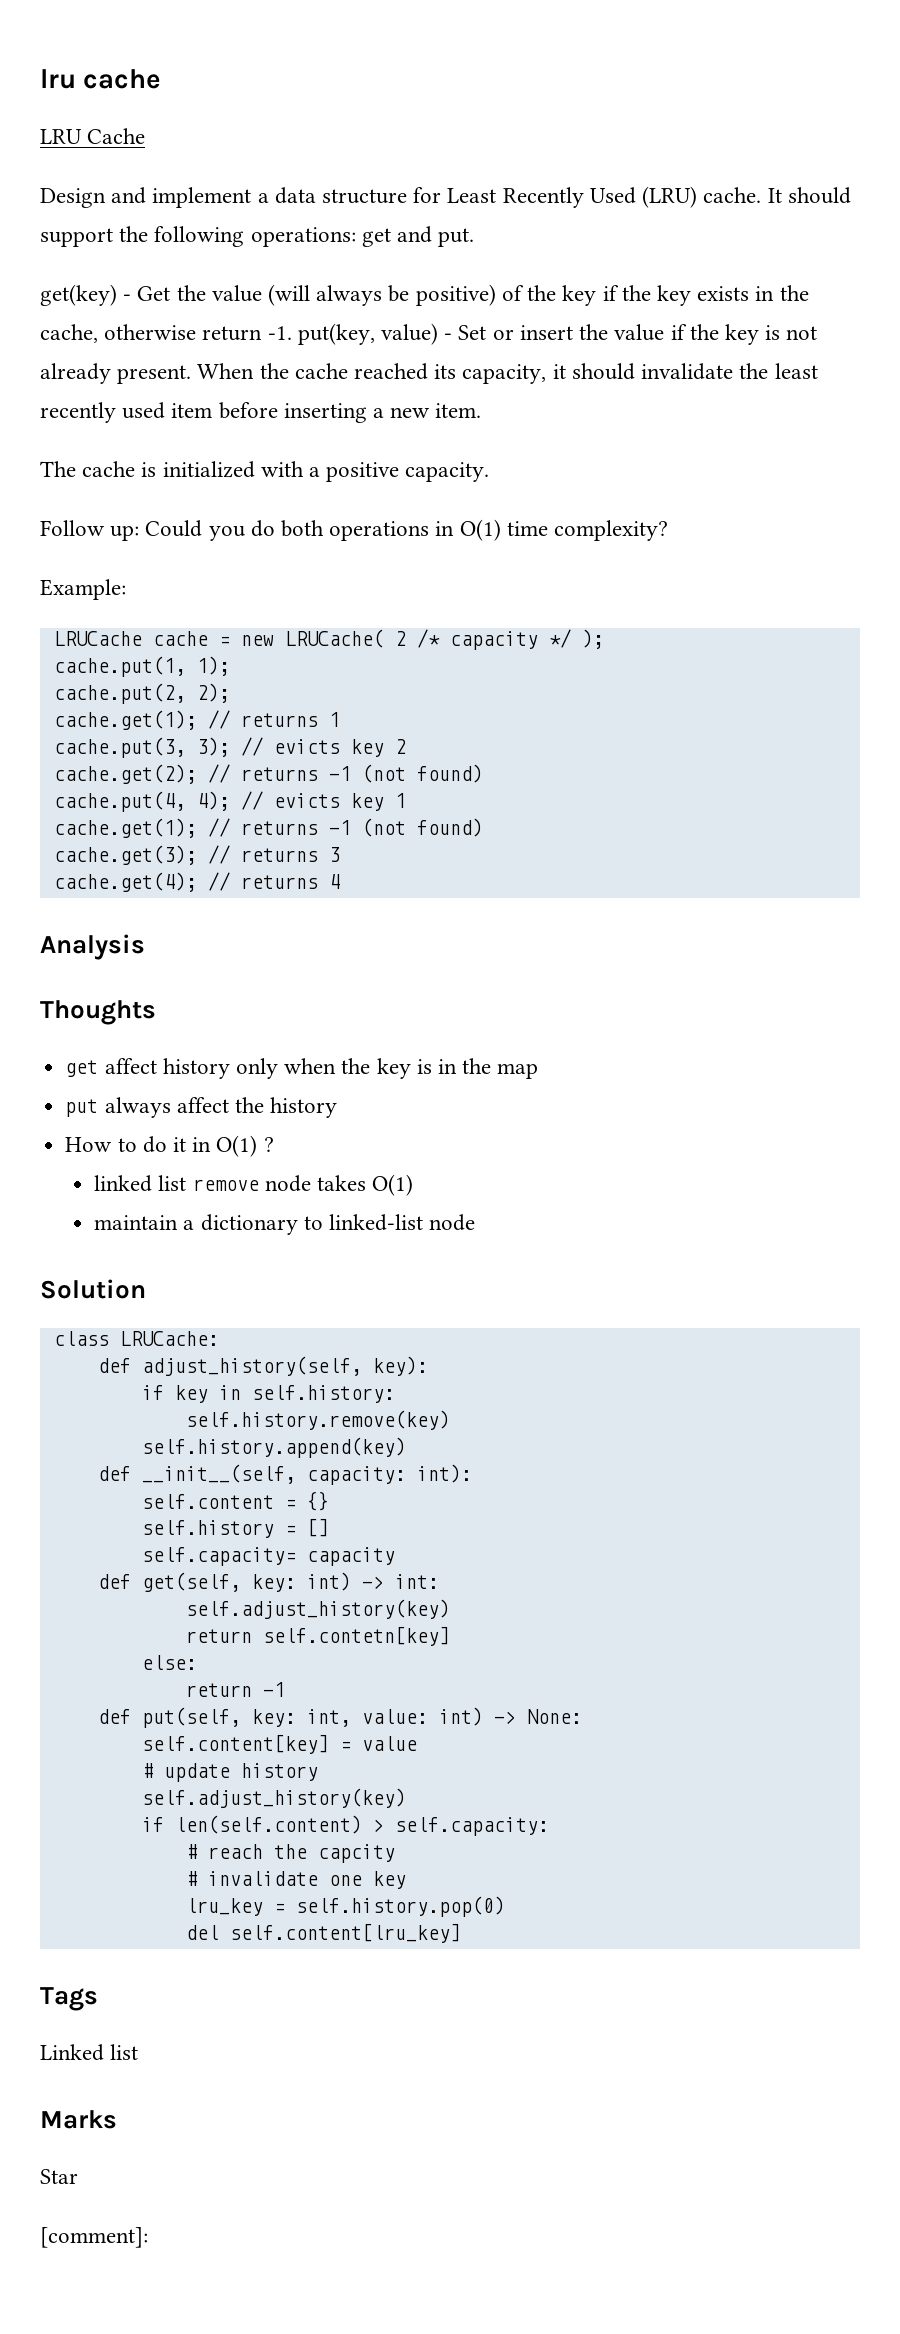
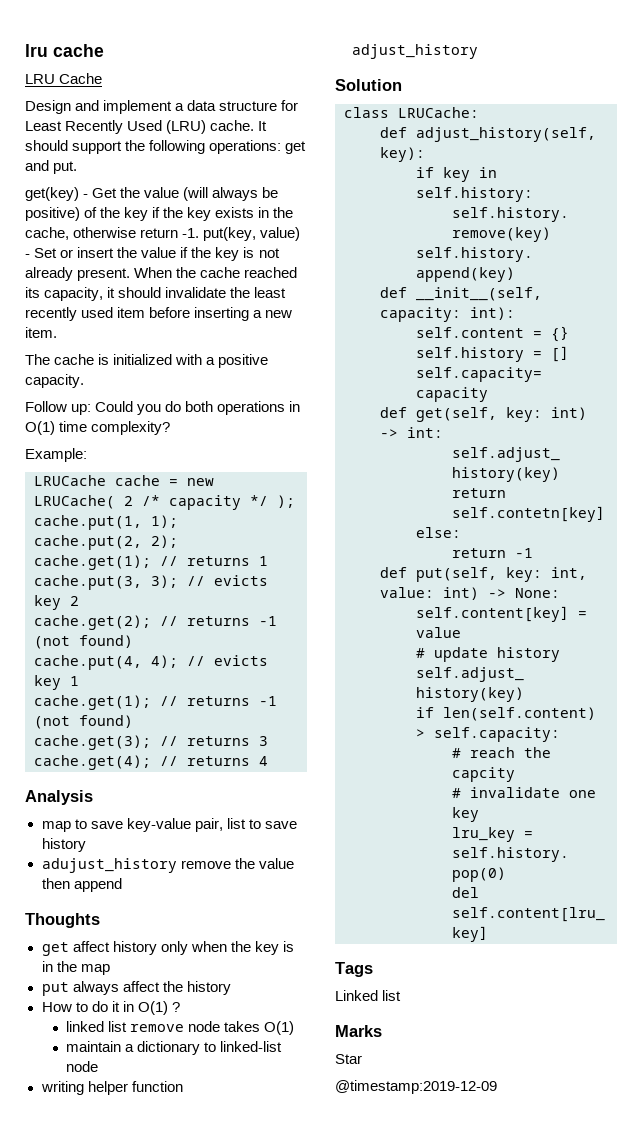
+ map to save key-value pair, list to save history
+ adujust_history remove the value then append
+ writing helper function adjust_history
- [comment]:
+ @timestamp:2019-12-09

